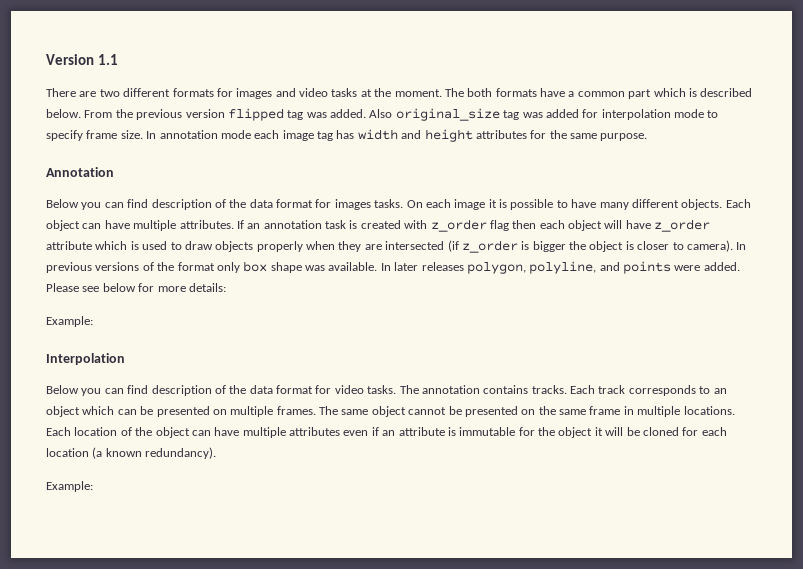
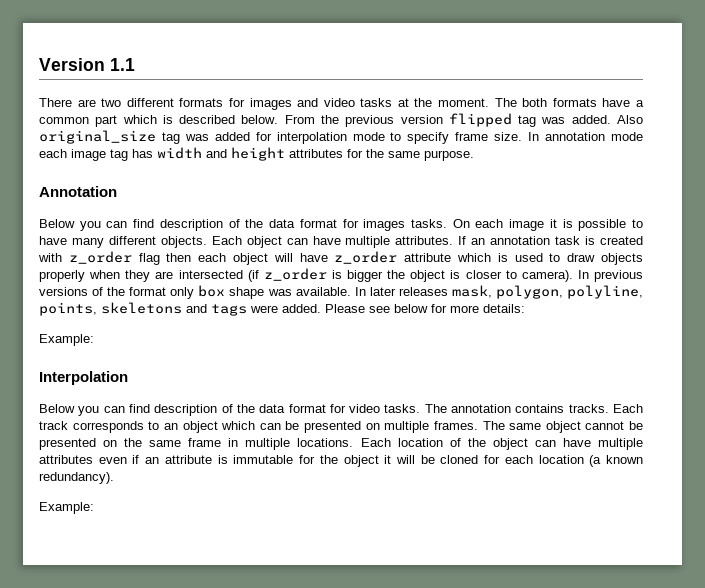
- In later releases polygon, polyline, and points were added.
+ In later releases mask, polygon, polyline, points, skeletons and tags were added.

